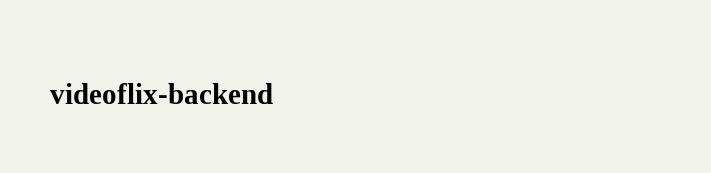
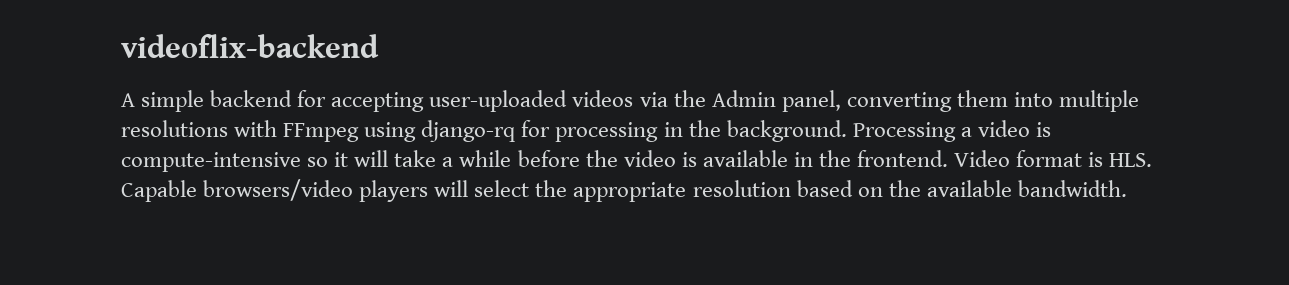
+ A simple backend for accepting user-uploaded videos via the Admin panel, converting them into multiple resolutions with FFmpeg using django-rq for processing in the background. Processing a video is compute-intensive so it will take a while before the video is available in the frontend. Video format is HLS. Capable browsers/video players will select the appropriate resolution based on the available bandwidth.

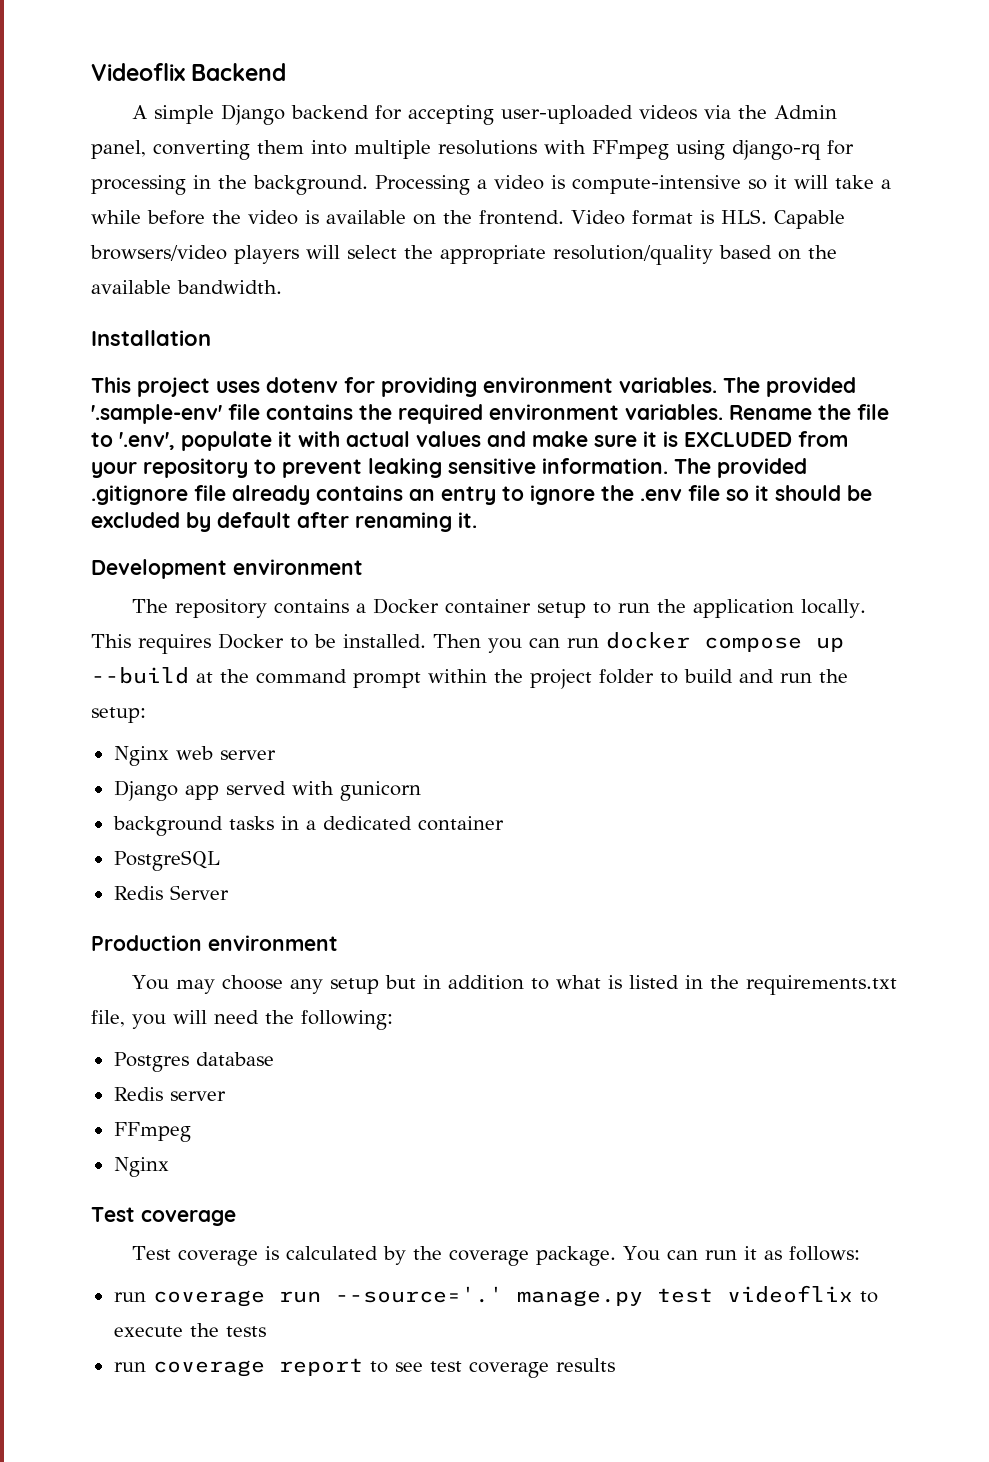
- videoflix-backend
+ Videoflix Backend
- A simple backend for accepting user-uploaded videos via the Admin panel, converting them into multiple resolutions with FFmpeg using django-rq for processing in the background.
+ A simple Django backend for accepting user-uploaded videos via the Admin panel, converting them into multiple resolutions with FFmpeg using django-rq for processing in the background.
- Processing a video is compute-intensive so it will take a while before the video is available in the frontend.
+ Processing a video is compute-intensive so it will take a while before the video is available on the frontend.
- Video format is HLS. Capable browsers/video players will select the appropriate resolution based on the available bandwidth.
+ Video format is HLS. Capable browsers/video players will select the appropriate resolution/quality based on the available bandwidth.
+ Installation
+ This project uses dotenv for providing environment variables. The provided '.sample-env' file contains the required environment variables. Rename the file to '.env', populate it with actual values and make sure it is EXCLUDED from your repository to prevent leaking sensitive information. The provided .gitignore file already contains an entry to ignore the .env file so it should be excluded by default after renaming it.
+ Development environment
+ The repository contains a Docker container setup to run the application locally. This requires Docker to be installed. Then you can run docker compose up --build at the command prompt within the project folder to build and run the setup:
+ Nginx web server
+ Django app served with gunicorn
+ background tasks in a dedicated container
+ PostgreSQL
+ Redis Server
+ Production environment
+ You may choose any setup but in addition to what is listed in the requirements.txt file, you will need the following:
+ Postgres database
+ Redis server
+ FFmpeg
+ Nginx
+ Test coverage
+ Test coverage is calculated by the coverage package. You can run it as follows:
+ run coverage run --source='.' manage.py test videoflix to execute the tests
+ run coverage report to see test coverage results

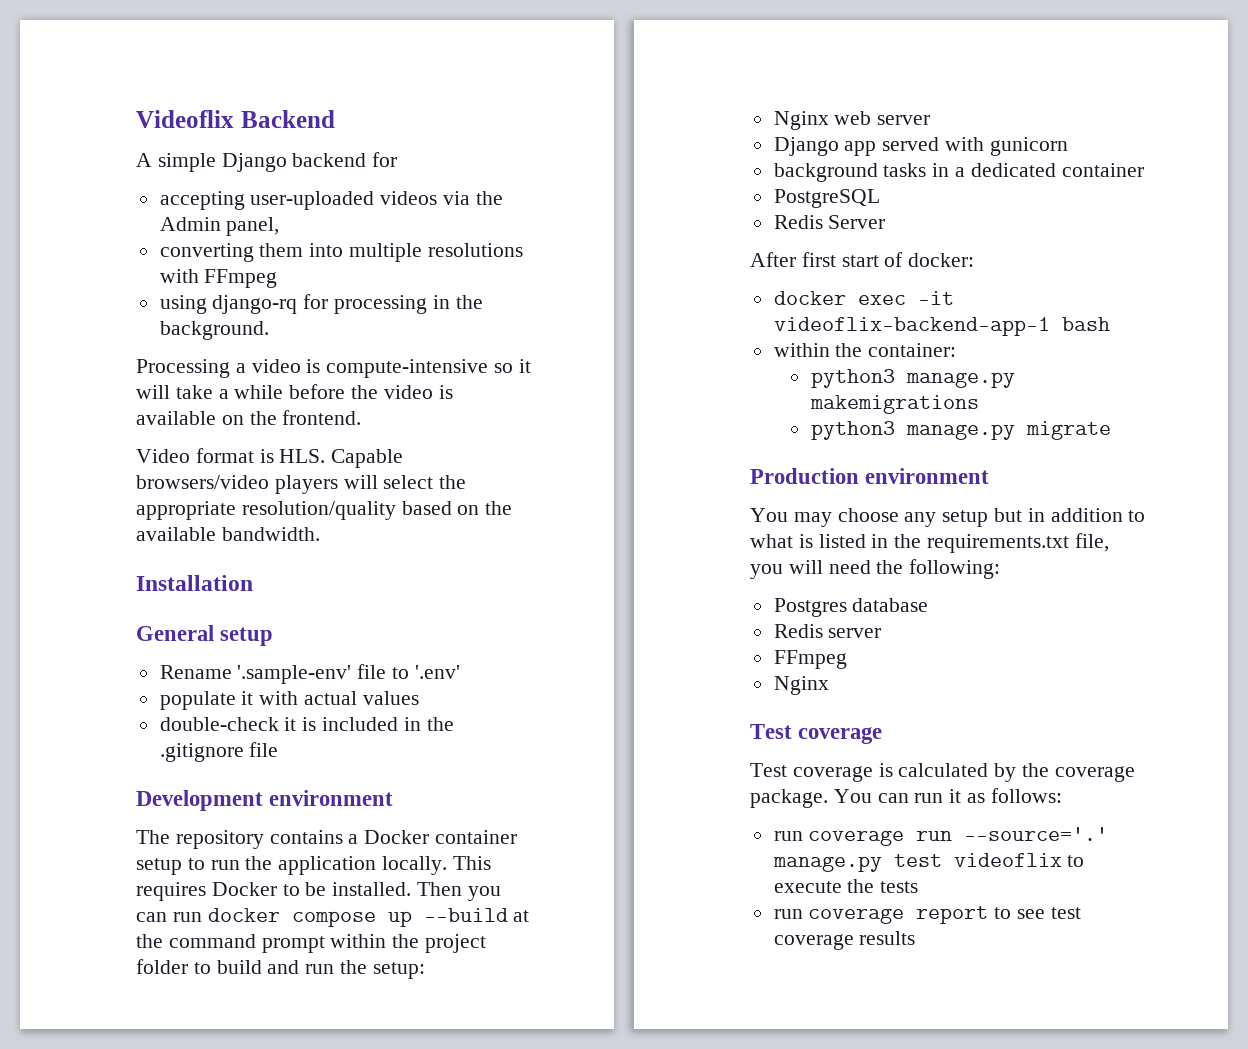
- A simple Django backend for accepting user-uploaded videos via the Admin panel, converting them into multiple resolutions with FFmpeg using django-rq for processing in the background. Processing a video is compute-intensive so it will take a while before the video is available on the frontend. Video format is HLS. Capable browsers/video players will select the appropriate resolution/quality based on the available bandwidth.
+ A simple Django backend for
+ accepting user-uploaded videos via the Admin panel,
+ converting them into multiple resolutions with FFmpeg
+ using django-rq for processing in the background.
+ Processing a video is compute-intensive so it will take a while before the video is available on the frontend.
+ Video format is HLS. Capable browsers/video players will select the appropriate resolution/quality based on the available bandwidth.
- This project uses dotenv for providing environment variables. The provided '.sample-env' file contains the required environment variables. Rename the file to '.env', populate it with actual values and make sure it is EXCLUDED from your repository to prevent leaking sensitive information. The provided .gitignore file already contains an entry to ignore the .env file so it should be excluded by default after renaming it.
+ General setup
+ Rename '.sample-env' file to '.env'
+ populate it with actual values
+ double-check it is included in the .gitignore file
+ After first start of docker:
+ docker exec -it videoflix-backend-app-1 bash
+ within the container:
+ python3 manage.py makemigrations
+ python3 manage.py migrate

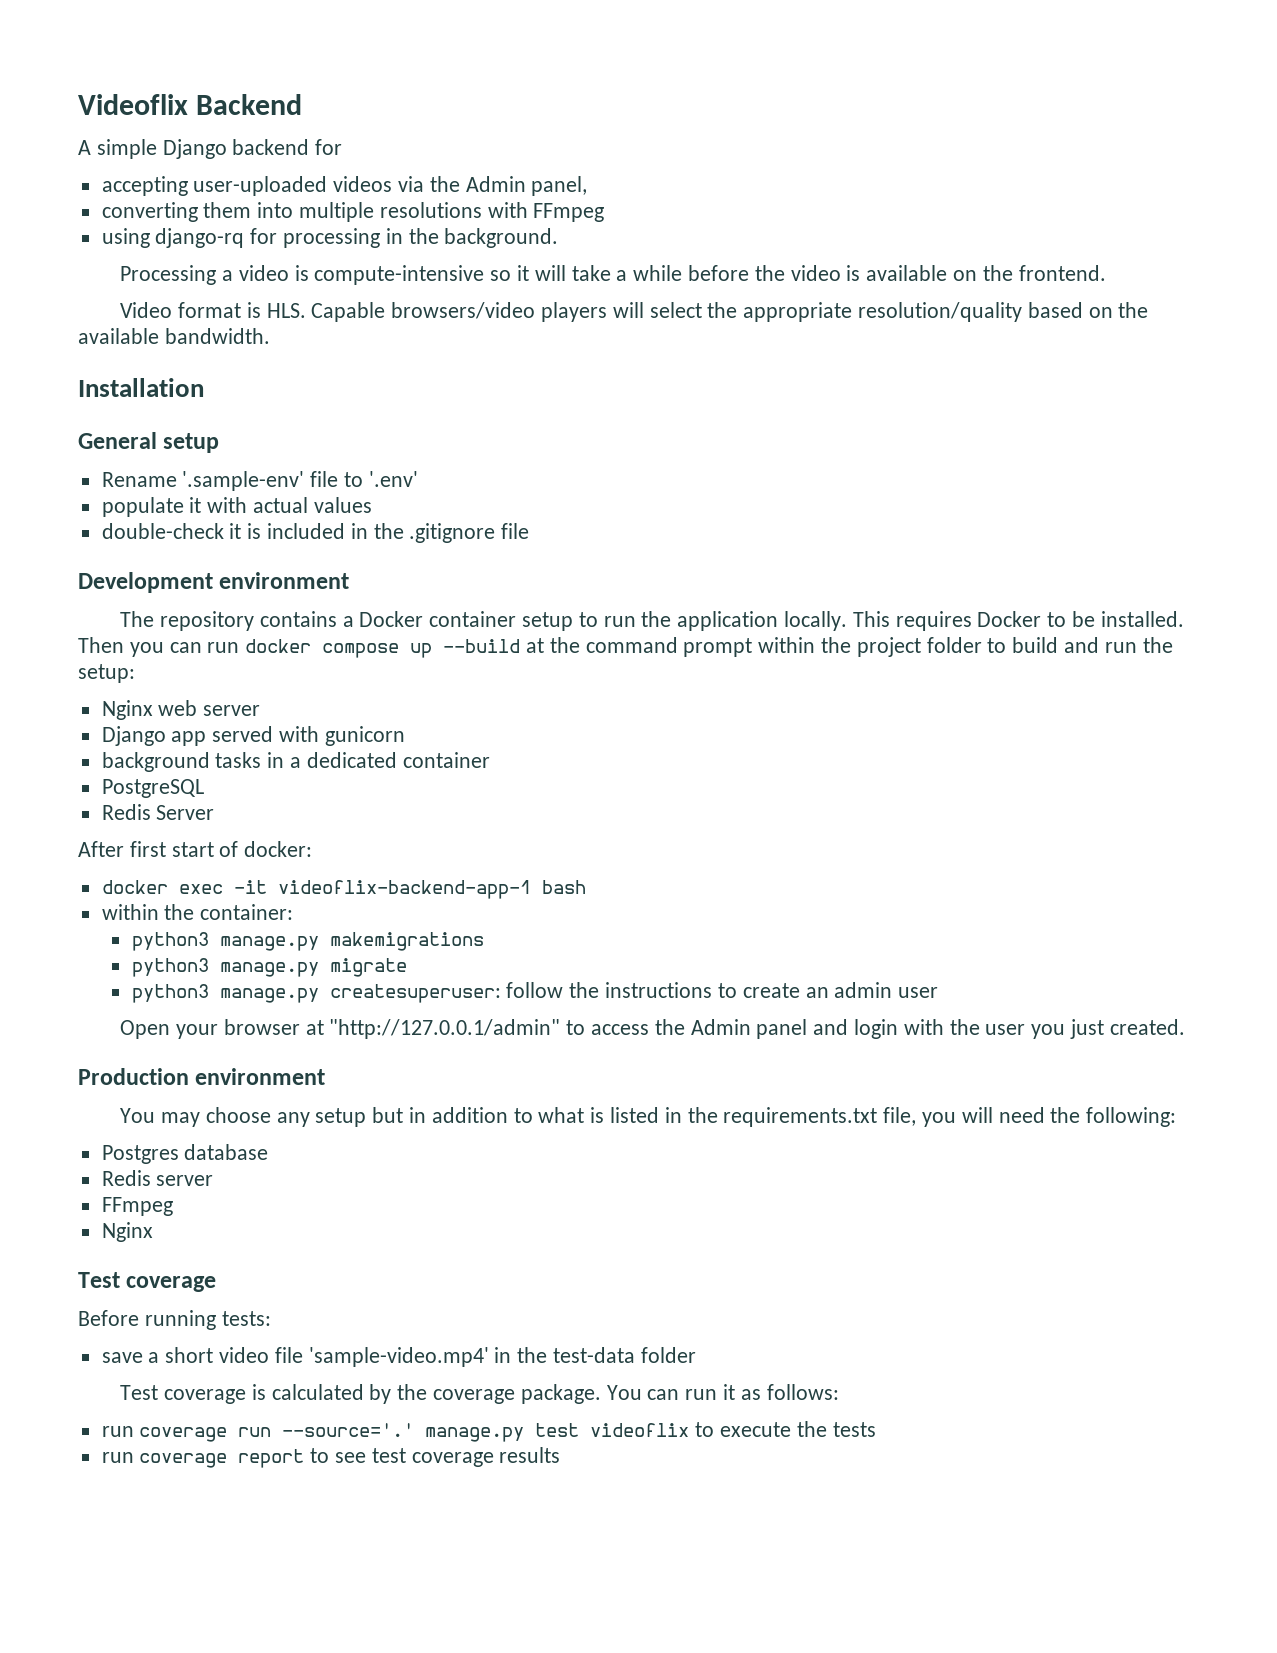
+ python3 manage.py createsuperuser: follow the instructions to create an admin user
+ Open your browser at "http://127.0.0.1/admin" to access the Admin panel and login with the user you just created.
+ Before running tests:
+ save a short video file 'sample-video.mp4' in the test-data folder

